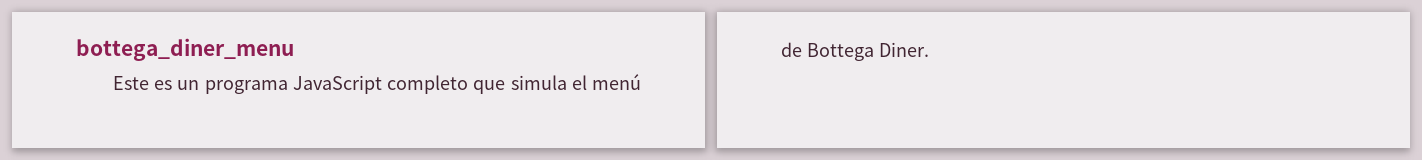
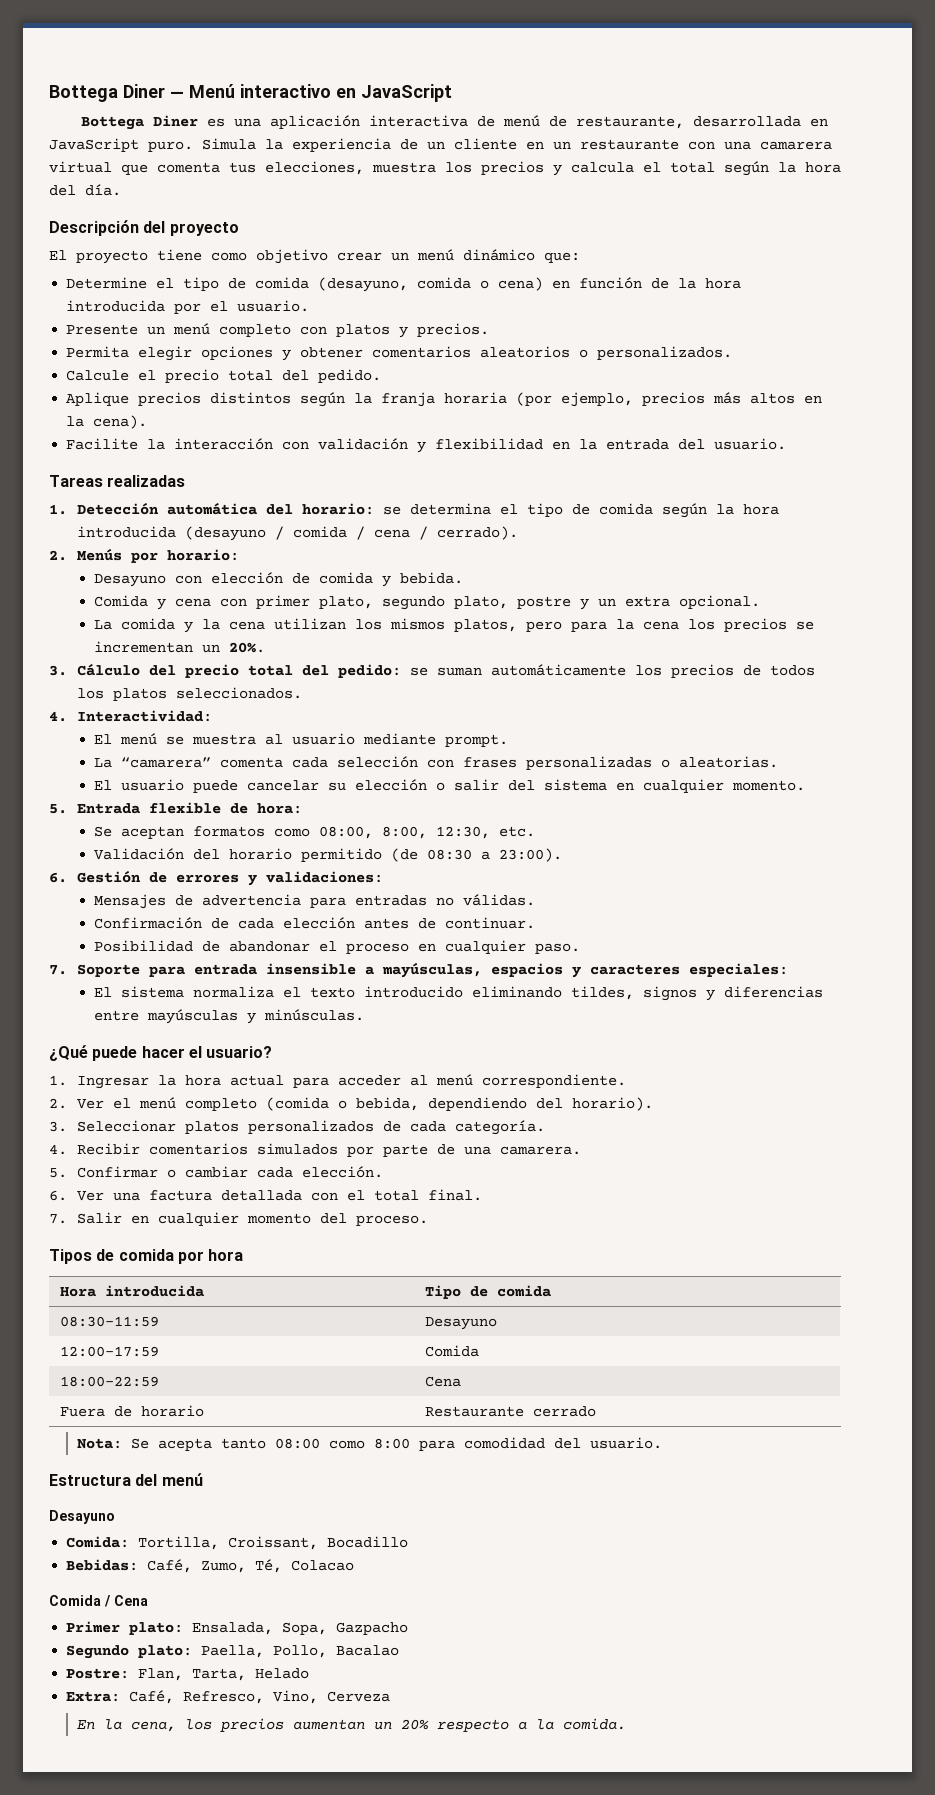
- bottega_diner_menu
- Este es un programa JavaScript completo que simula el menú de Bottega Diner.
+ Bottega Diner — Menú interactivo en JavaScript
+ Bottega Diner es una aplicación interactiva de menú de restaurante, desarrollada en JavaScript puro. Simula la experiencia de un cliente en un restaurante con una camarera virtual que comenta tus elecciones, muestra los precios y calcula el total según la hora del día.
+ Descripción del proyecto
+ El proyecto tiene como objetivo crear un menú dinámico que:
+ Determine el tipo de comida (desayuno, comida o cena) en función de la hora introducida por el usuario.
+ Presente un menú completo con platos y precios.
+ Permita elegir opciones y obtener comentarios aleatorios o personalizados.
+ Calcule el precio total del pedido.
+ Aplique precios distintos según la franja horaria (por ejemplo, precios más altos en la cena).
+ Facilite la interacción con validación y flexibilidad en la entrada del usuario.
+ Tareas realizadas
+ 1. Detección automática del horario: se determina el tipo de comida según la hora introducida (desayuno / comida / cena / cerrado).
+ 2. Menús por horario:
+ Desayuno con elección de comida y bebida.
+ Comida y cena con primer plato, segundo plato, postre y un extra opcional.
+ La comida y la cena utilizan los mismos platos, pero para la cena los precios se incrementan un 20%.
+ 3. Cálculo del precio total del pedido: se suman automáticamente los precios de todos los platos seleccionados.
+ 4. Interactividad:
+ El menú se muestra al usuario mediante prompt.
+ La “camarera” comenta cada selección con frases personalizadas o aleatorias.
+ El usuario puede cancelar su elección o salir del sistema en cualquier momento.
+ 5. Entrada flexible de hora:
+ Se aceptan formatos como 08:00, 8:00, 12:30, etc.
+ Validación del horario permitido (de 08:30 a 23:00).
+ 6. Gestión de errores y validaciones:
+ Mensajes de advertencia para entradas no válidas.
+ Confirmación de cada elección antes de continuar.
+ Posibilidad de abandonar el proceso en cualquier paso.
+ 7. Soporte para entrada insensible a mayúsculas, espacios y caracteres especiales:
+ El sistema normaliza el texto introducido eliminando tildes, signos y diferencias entre mayúsculas y minúsculas.
+ ¿Qué puede hacer el usuario?
+ 1. Ingresar la hora actual para acceder al menú correspondiente.
+ 2. Ver el menú completo (comida o bebida, dependiendo del horario).
+ 3. Seleccionar platos personalizados de cada categoría.
+ 4. Recibir comentarios simulados por parte de una camarera.
+ 5. Confirmar o cambiar cada elección.
+ 6. Ver una factura detallada con el total final.
+ 7. Salir en cualquier momento del proceso.
+ Tipos de comida por hora
+ Hora introducida | Tipo de comida
+ 08:30–11:59 | Desayuno
+ 12:00–17:59 | Comida
+ 18:00–22:59 | Cena
+ Fuera de horario | Restaurante cerrado
+ Nota: Se acepta tanto 08:00 como 8:00 para comodidad del usuario.
+ Estructura del menú
+ Desayuno
+ Comida: Tortilla, Croissant, Bocadillo
+ Bebidas: Café, Zumo, Té, Colacao
+ Comida / Cena
+ Primer plato: Ensalada, Sopa, Gazpacho
+ Segundo plato: Paella, Pollo, Bacalao
+ Postre: Flan, Tarta, Helado
+ Extra: Café, Refresco, Vino, Cerveza
+ En la cena, los precios aumentan un 20% respecto a la comida.

